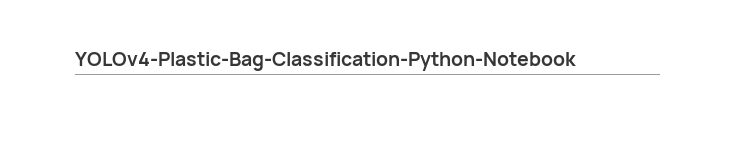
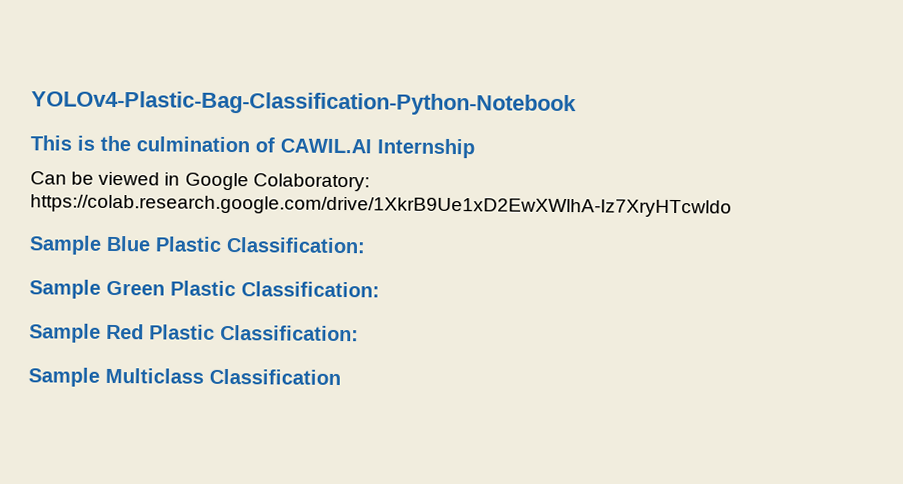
+ This is the culmination of CAWIL.AI Internship
+ Can be viewed in Google Colaboratory: https://colab.research.google.com/drive/1XkrB9Ue1xD2EwXWlhA-Iz7XryHTcwldo
+ Sample Blue Plastic Classification:
+ Sample Green Plastic Classification:
+ Sample Red Plastic Classification:
+ Sample Multiclass Classification

